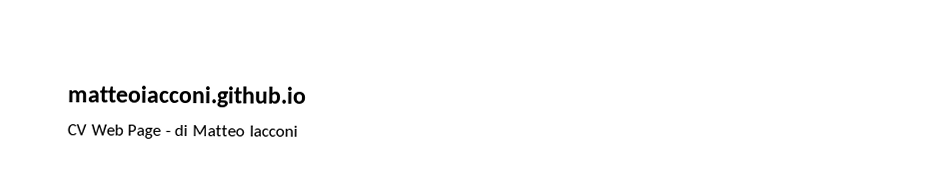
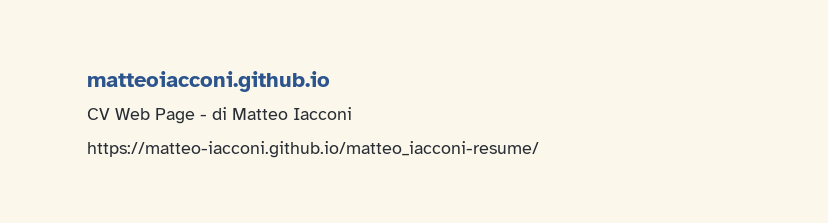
+ https://matteo-iacconi.github.io/matteo_iacconi-resume/

